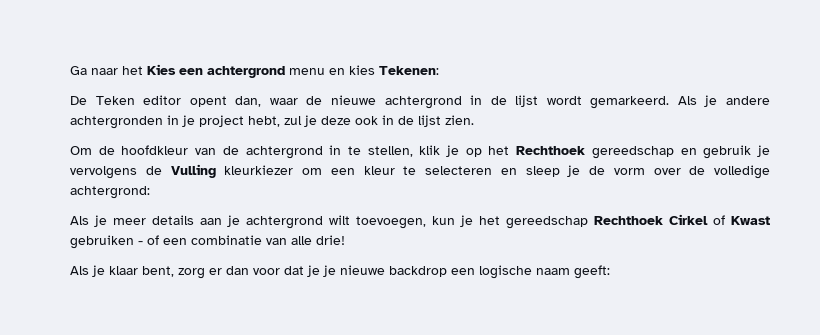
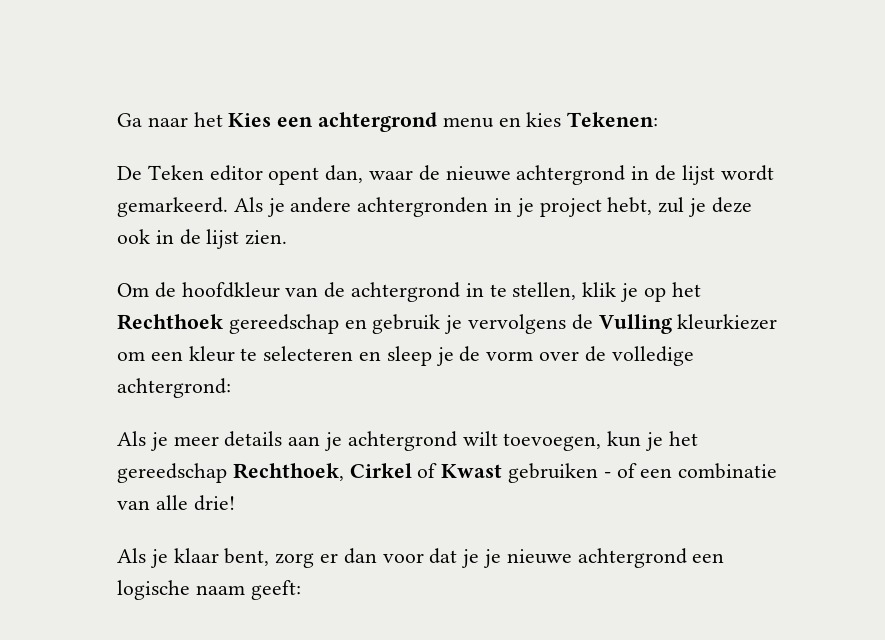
- Als je meer details aan je achtergrond wilt toevoegen, kun je het gereedschap Rechthoek Cirkel of Kwast gebruiken - of een combinatie van alle drie!
+ Als je meer details aan je achtergrond wilt toevoegen, kun je het gereedschap Rechthoek, Cirkel of Kwast gebruiken - of een combinatie van alle drie!
- Als je klaar bent, zorg er dan voor dat je je nieuwe backdrop een logische naam geeft:
+ Als je klaar bent, zorg er dan voor dat je je nieuwe achtergrond een logische naam geeft:

